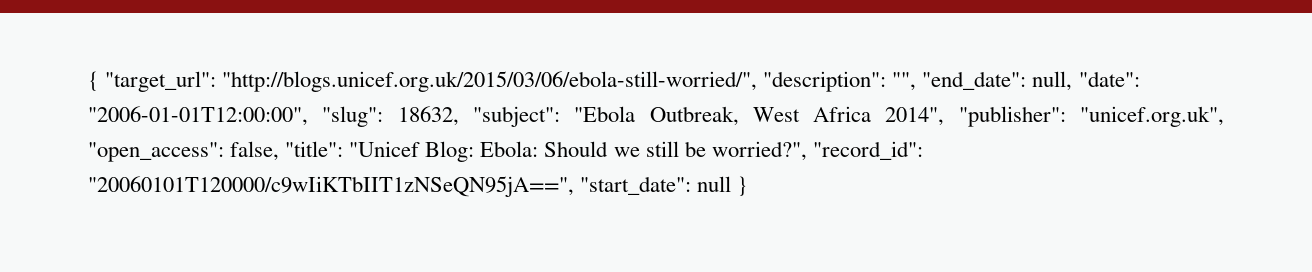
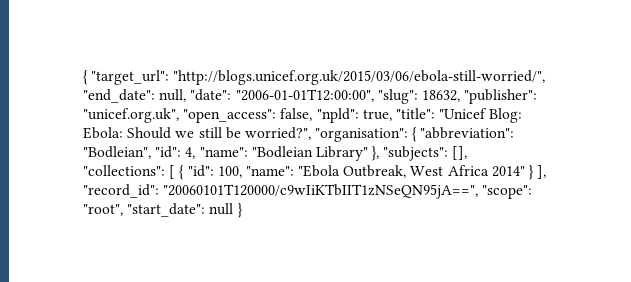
- { "target_url": "http://blogs.unicef.org.uk/2015/03/06/ebola-still-worried/", "description": "", "end_date": null, "date": "2006-01-01T12:00:00", "slug": 18632, "subject": "Ebola Outbreak, West Africa 2014", "publisher": "unicef.org.uk", "open_access": false, "title": "Unicef Blog: Ebola: Should we still be worried?", "record_id": "20060101T120000/c9wIiKTbIIT1zNSeQN95jA==", "start_date": null }
+ { "target_url": "http://blogs.unicef.org.uk/2015/03/06/ebola-still-worried/", "end_date": null, "date": "2006-01-01T12:00:00", "slug": 18632, "publisher": "unicef.org.uk", "open_access": false, "npld": true, "title": "Unicef Blog: Ebola: Should we still be worried?", "organisation": { "abbreviation": "Bodleian", "id": 4, "name": "Bodleian Library" }, "subjects": [], "collections": [ { "id": 100, "name": "Ebola Outbreak, West Africa 2014" } ], "record_id": "20060101T120000/c9wIiKTbIIT1zNSeQN95jA==", "scope": "root", "start_date": null }

